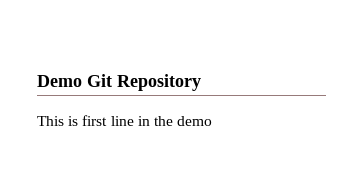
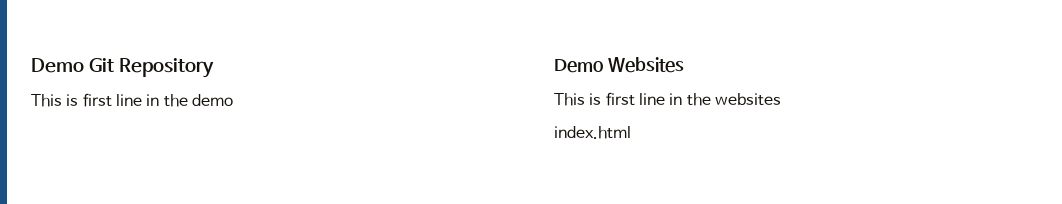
+ Demo Websites
+ This is first line in the websites
+ index.html

